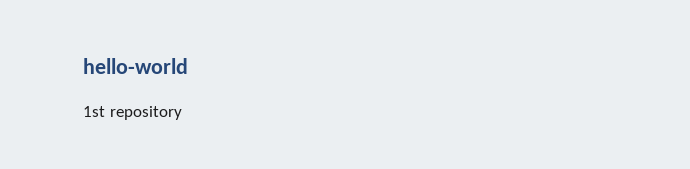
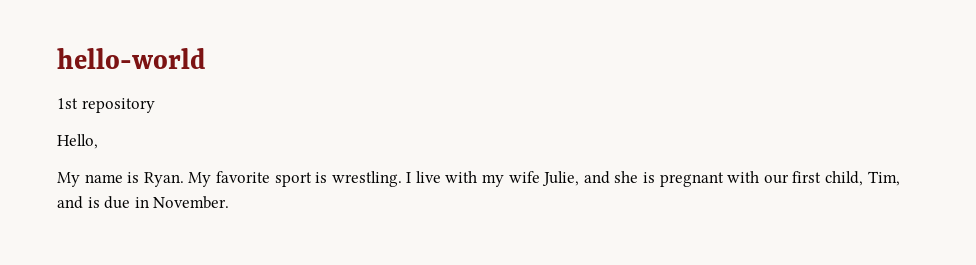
+ Hello,
+ My name is Ryan. My favorite sport is wrestling. I live with my wife Julie, and she is pregnant with our first child, Tim, and is due in November.

